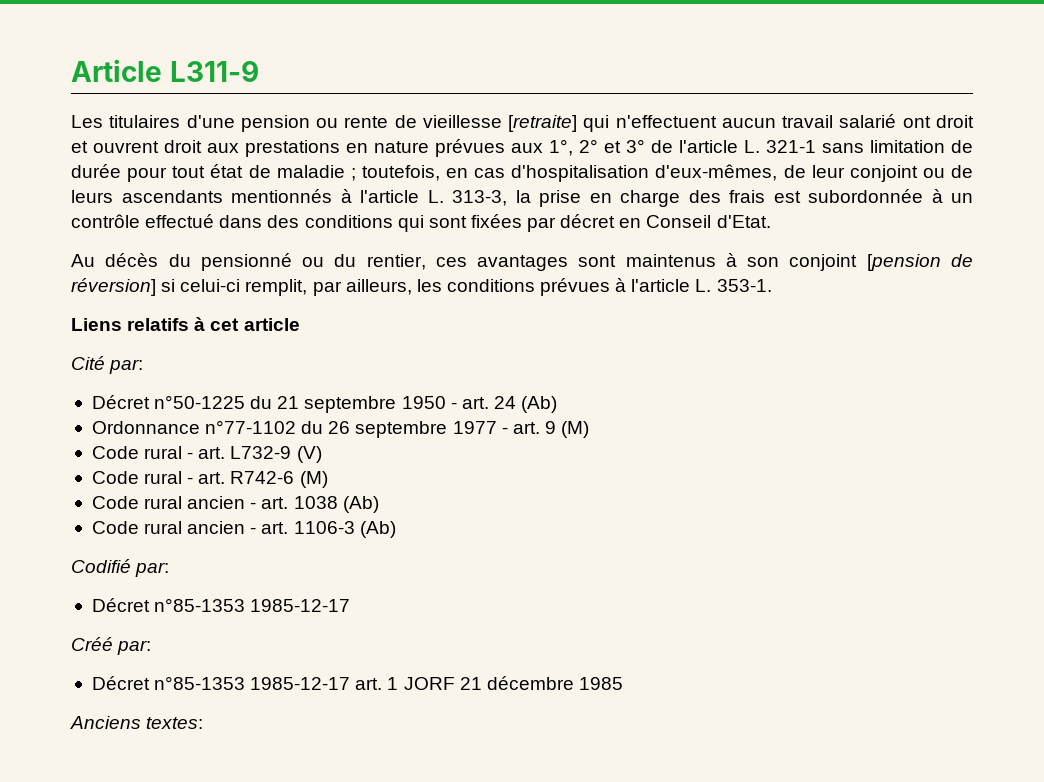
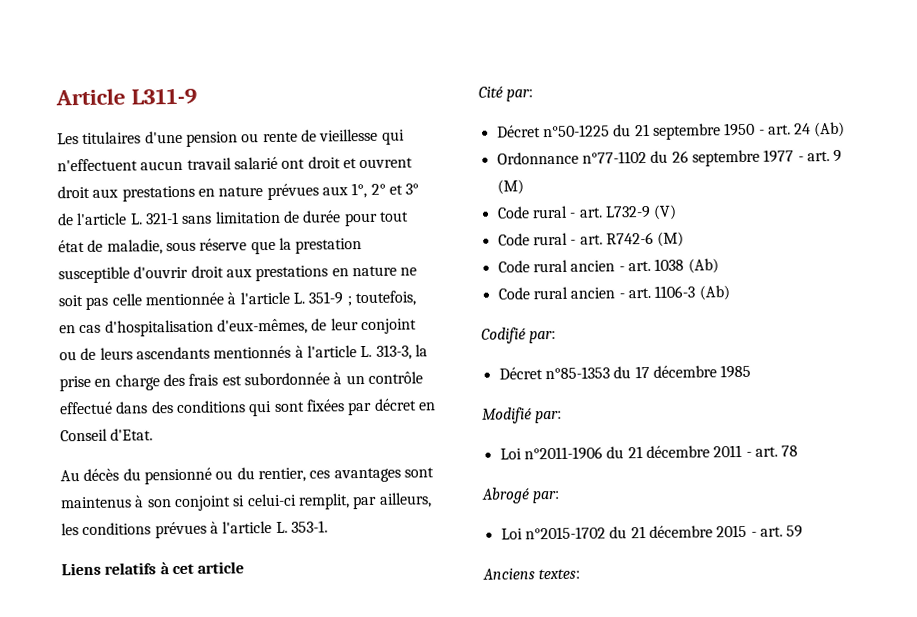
- Les titulaires d'une pension ou rente de vieillesse [retraite] qui n'effectuent aucun travail salarié ont droit et ouvrent droit aux prestations en nature prévues aux 1°, 2° et 3° de l'article L. 321-1 sans limitation de durée pour tout état de maladie ;
+ Les titulaires d'une pension ou rente de vieillesse qui n'effectuent aucun travail salarié ont droit et ouvrent droit aux prestations en nature prévues aux 1°, 2° et 3° de l'article L. 321-1 sans limitation de durée pour tout état de maladie, sous réserve que la prestation susceptible d'ouvrir droit aux prestations en nature ne soit pas celle mentionnée à l'article L. 351-9 ;
- Au décès du pensionné ou du rentier, ces avantages sont maintenus à son conjoint [pension de réversion] si celui-ci remplit, par ailleurs, les conditions prévues à l'article L. 353-1.
+ Au décès du pensionné ou du rentier, ces avantages sont maintenus à son conjoint si celui-ci remplit, par ailleurs, les conditions prévues à l'article L. 353-1.
  Codifié par:
- Décret n°85-1353 1985-12-17
- Créé par:
- Décret n°85-1353 1985-12-17 art. 1 JORF 21 décembre 1985
+ Décret n°85-1353 du 17 décembre 1985
+ Modifié par:
+ Loi n°2011-1906 du 21 décembre 2011 - art. 78
+ Abrogé par:
+ Loi n°2015-1702 du 21 décembre 2015 - art. 59

